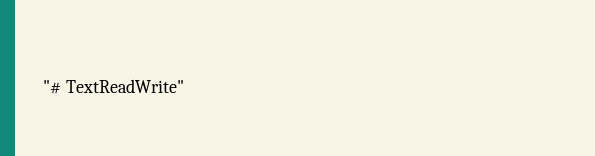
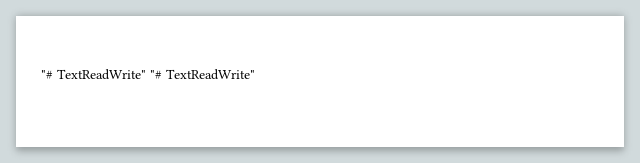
- "# TextReadWrite"
+ "# TextReadWrite" "# TextReadWrite"

